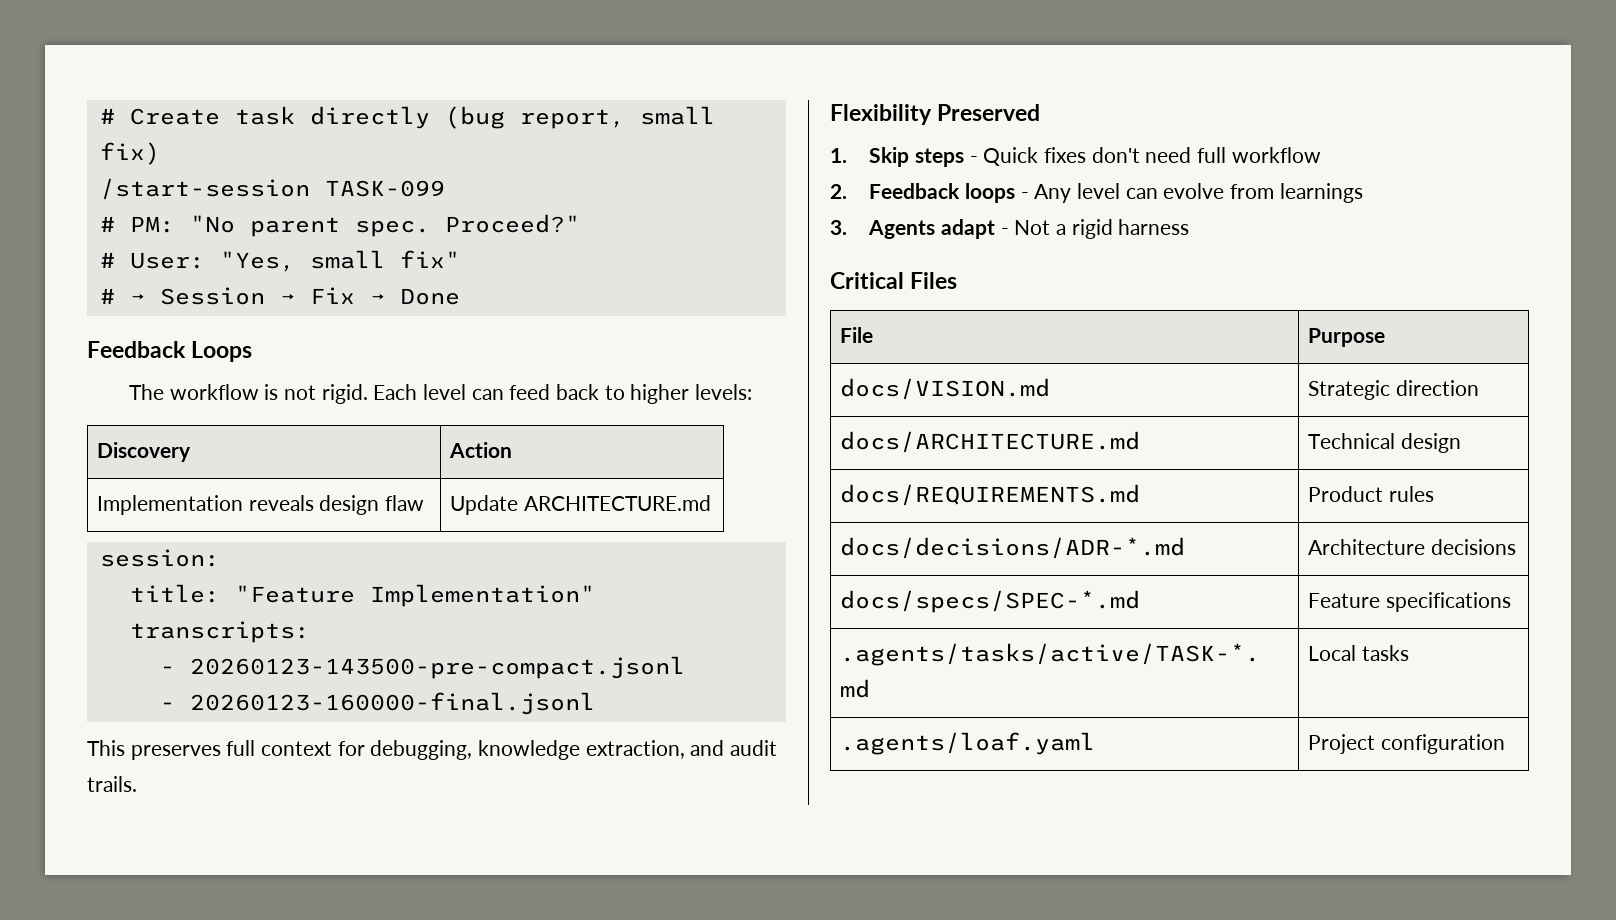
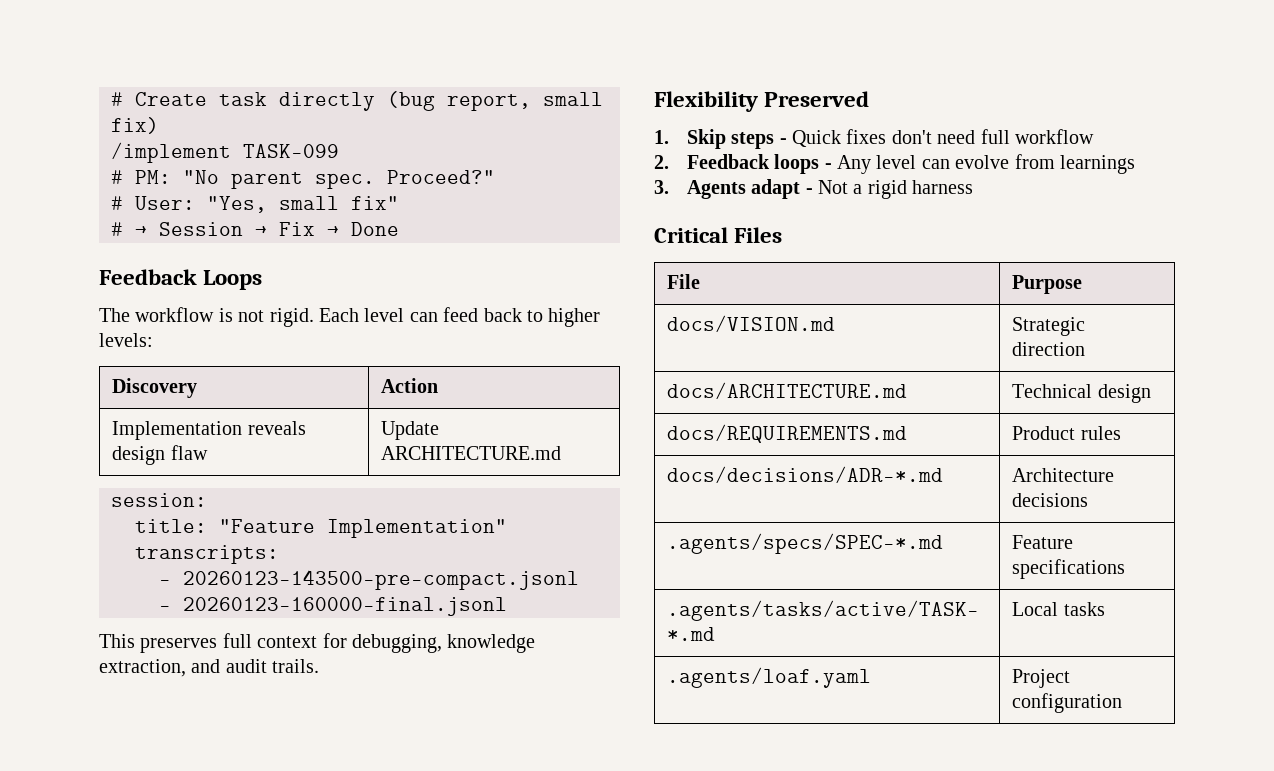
- /start-session TASK-099
+ /implement TASK-099
- docs/specs/SPEC-*.md | Feature specifications
+ .agents/specs/SPEC-*.md | Feature specifications

